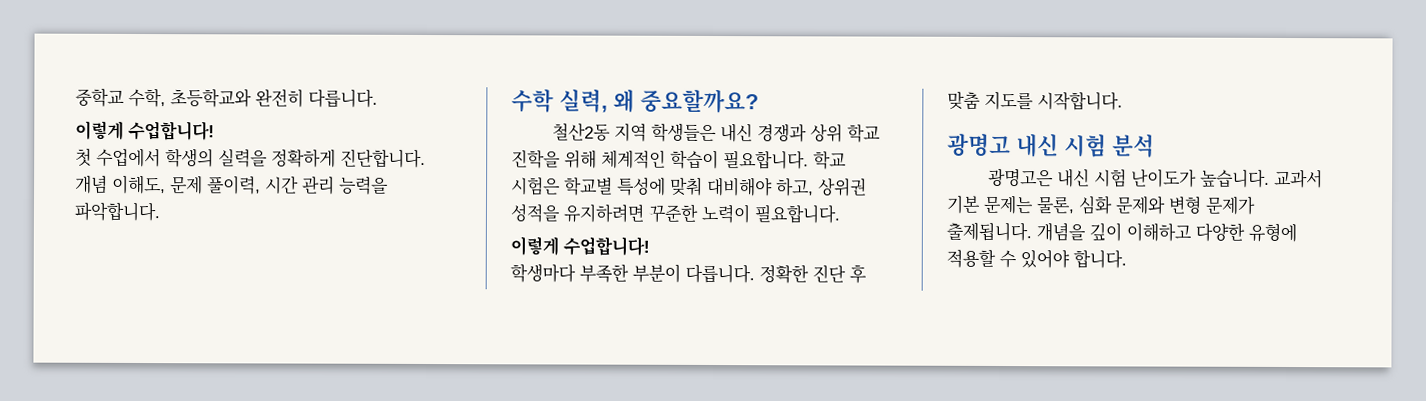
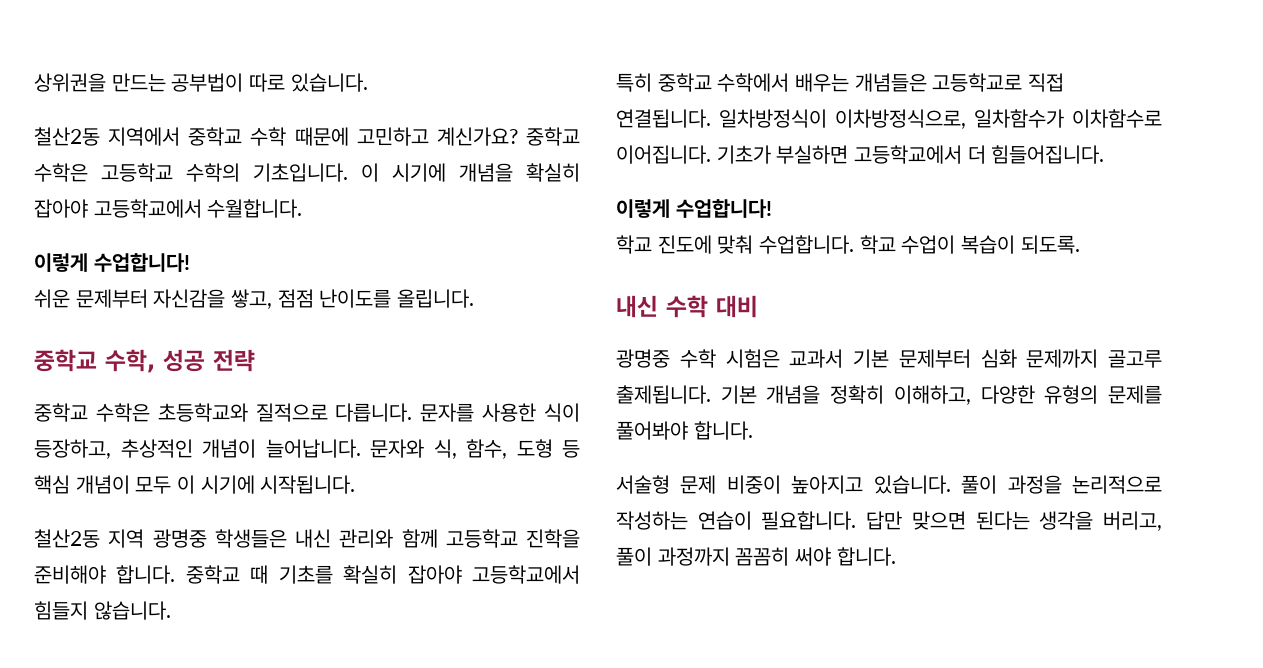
- 중학교 수학, 초등학교와 완전히 다릅니다.
+ 상위권을 만드는 공부법이 따로 있습니다.
+ 철산2동 지역에서 중학교 수학 때문에 고민하고 계신가요? 중학교 수학은 고등학교 수학의 기초입니다. 이 시기에 개념을 확실히 잡아야 고등학교에서 수월합니다.
  이렇게 수업합니다!
- 첫 수업에서 학생의 실력을 정확하게 진단합니다. 개념 이해도, 문제 풀이력, 시간 관리 능력을 파악합니다.
- 수학 실력, 왜 중요할까요?
+ 쉬운 문제부터 자신감을 쌓고, 점점 난이도를 올립니다.
+ 중학교 수학, 성공 전략
+ 중학교 수학은 초등학교와 질적으로 다릅니다. 문자를 사용한 식이 등장하고, 추상적인 개념이 늘어납니다. 문자와 식, 함수, 도형 등 핵심 개념이 모두 이 시기에 시작됩니다.
- 철산2동 지역 학생들은 내신 경쟁과 상위 학교 진학을 위해 체계적인 학습이 필요합니다. 학교 시험은 학교별 특성에 맞춰 대비해야 하고, 상위권 성적을 유지하려면 꾸준한 노력이 필요합니다.
+ 철산2동 지역 광명중 학생들은 내신 관리와 함께 고등학교 진학을 준비해야 합니다. 중학교 때 기초를 확실히 잡아야 고등학교에서 힘들지 않습니다.
+ 특히 중학교 수학에서 배우는 개념들은 고등학교로 직접 연결됩니다. 일차방정식이 이차방정식으로, 일차함수가 이차함수로 이어집니다. 기초가 부실하면 고등학교에서 더 힘들어집니다.
  이렇게 수업합니다!
- 학생마다 부족한 부분이 다릅니다. 정확한 진단 후 맞춤 지도를 시작합니다.
- 광명고 내신 시험 분석
- 광명고은 내신 시험 난이도가 높습니다. 교과서 기본 문제는 물론, 심화 문제와 변형 문제가 출제됩니다. 개념을 깊이 이해하고 다양한 유형에 적용할 수 있어야 합니다.
+ 학교 진도에 맞춰 수업합니다. 학교 수업이 복습이 되도록.
+ 내신 수학 대비
+ 광명중 수학 시험은 교과서 기본 문제부터 심화 문제까지 골고루 출제됩니다. 기본 개념을 정확히 이해하고, 다양한 유형의 문제를 풀어봐야 합니다.
+ 서술형 문제 비중이 높아지고 있습니다. 풀이 과정을 논리적으로 작성하는 연습이 필요합니다. 답만 맞으면 된다는 생각을 버리고, 풀이 과정까지 꼼꼼히 써야 합니다.

